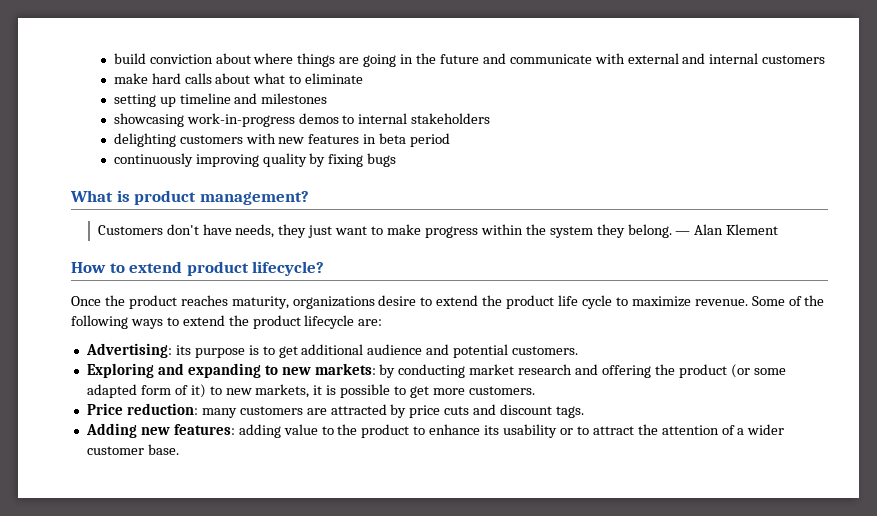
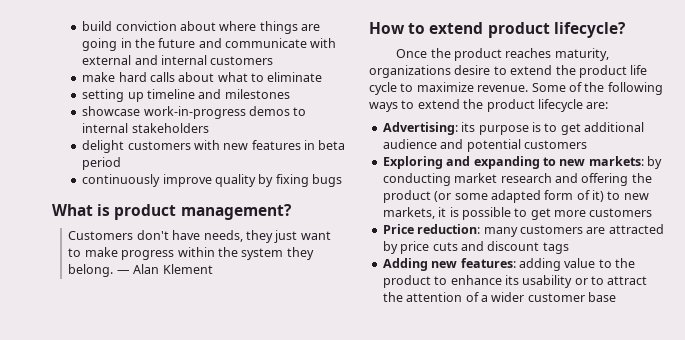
- showcasing work-in-progress demos to internal stakeholders
+ showcase work-in-progress demos to internal stakeholders
- delighting customers with new features in beta period
+ delight customers with new features in beta period
- continuously improving quality by fixing bugs
+ continuously improve quality by fixing bugs
- Advertising: its purpose is to get additional audience and potential customers.
+ Advertising: its purpose is to get additional audience and potential customers
- Exploring and expanding to new markets: by conducting market research and offering the product (or some adapted form of it) to new markets, it is possible to get more customers.
+ Exploring and expanding to new markets: by conducting market research and offering the product (or some adapted form of it) to new markets, it is possible to get more customers
- Price reduction: many customers are attracted by price cuts and discount tags.
+ Price reduction: many customers are attracted by price cuts and discount tags
- Adding new features: adding value to the product to enhance its usability or to attract the attention of a wider customer base.
+ Adding new features: adding value to the product to enhance its usability or to attract the attention of a wider customer base

